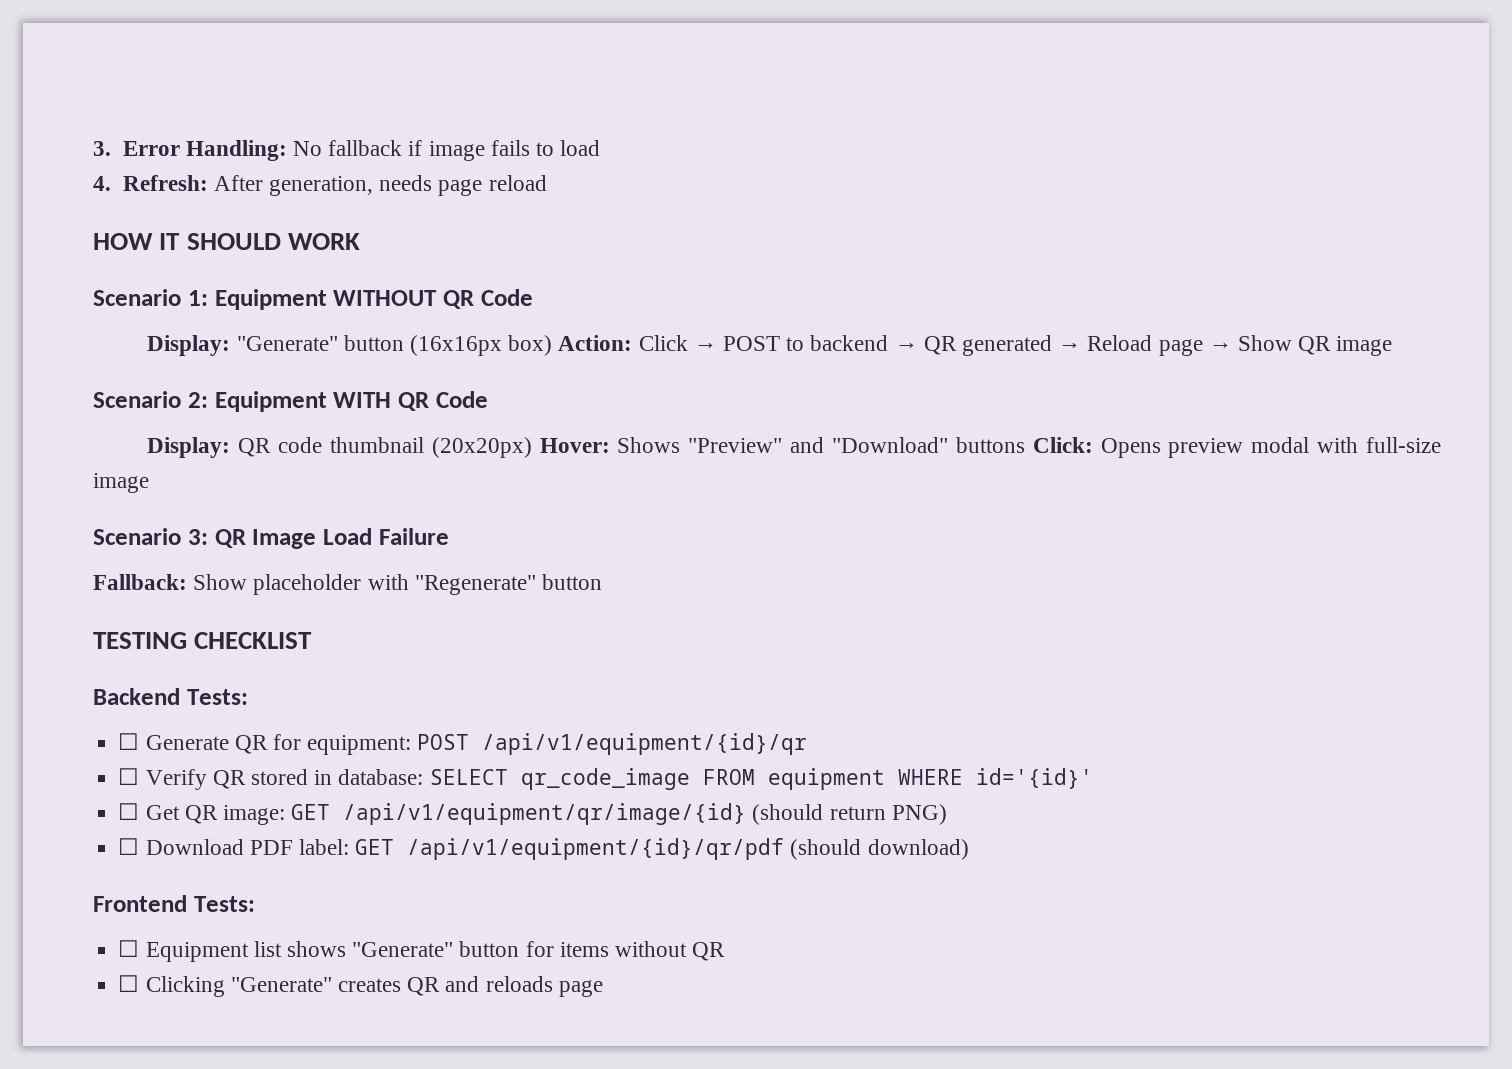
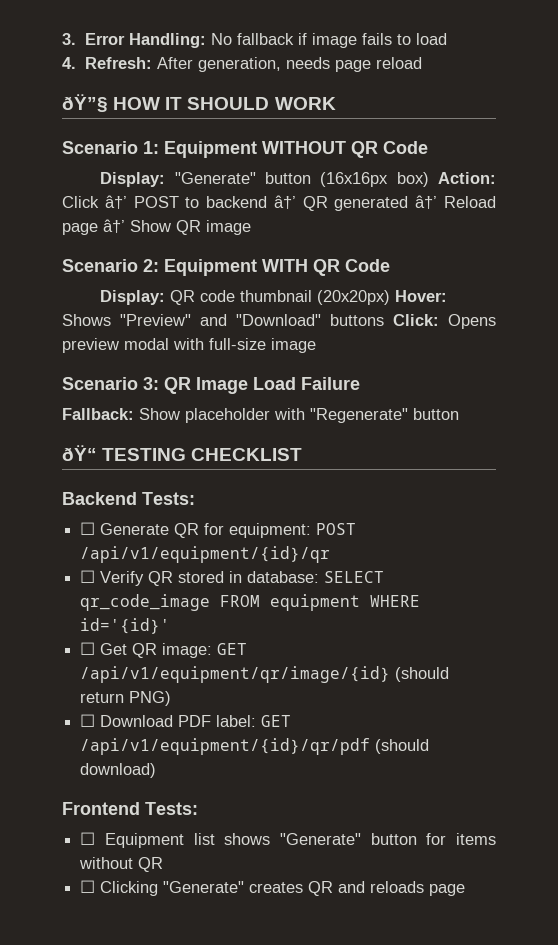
- HOW IT SHOULD WORK
+ ðŸ”§ HOW IT SHOULD WORK
- Display: "Generate" button (16x16px box) Action: Click → POST to backend → QR generated → Reload page → Show QR image
+ Display: "Generate" button (16x16px box) Action: Click â†’ POST to backend â†’ QR generated â†’ Reload page â†’ Show QR image
- TESTING CHECKLIST
+ ðŸ“ TESTING CHECKLIST

